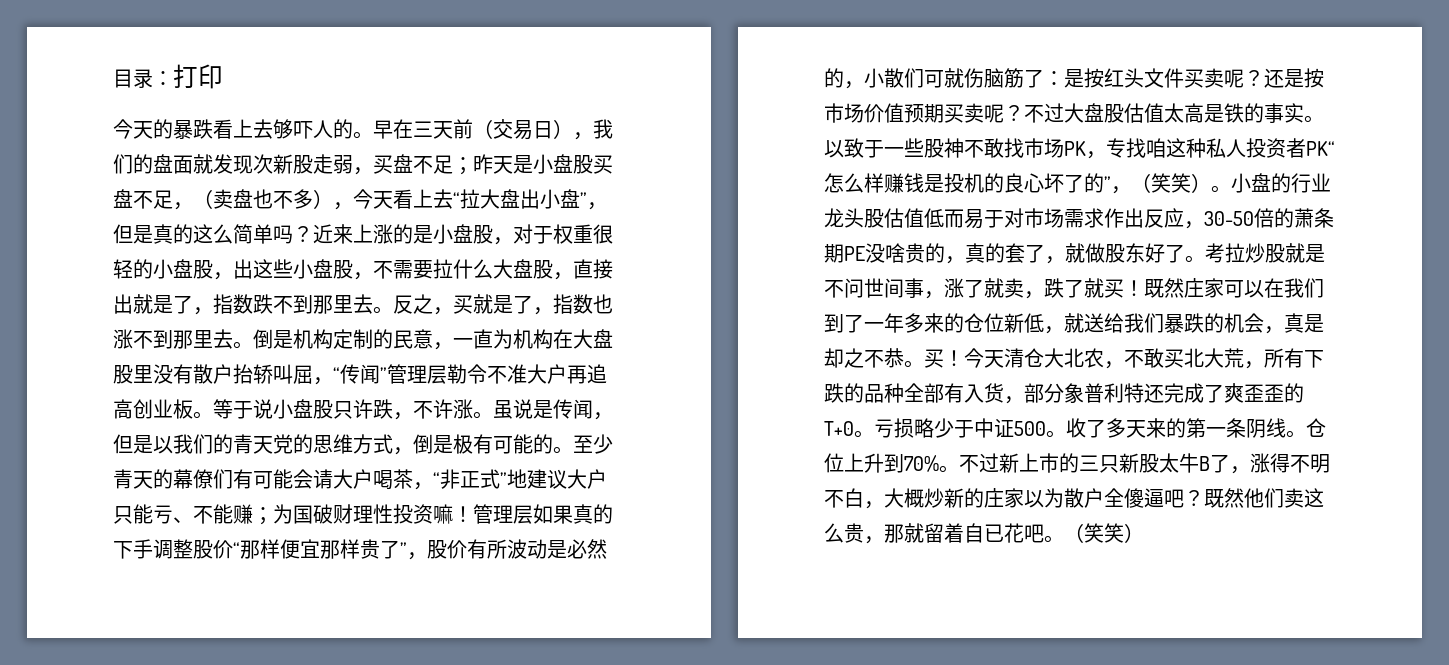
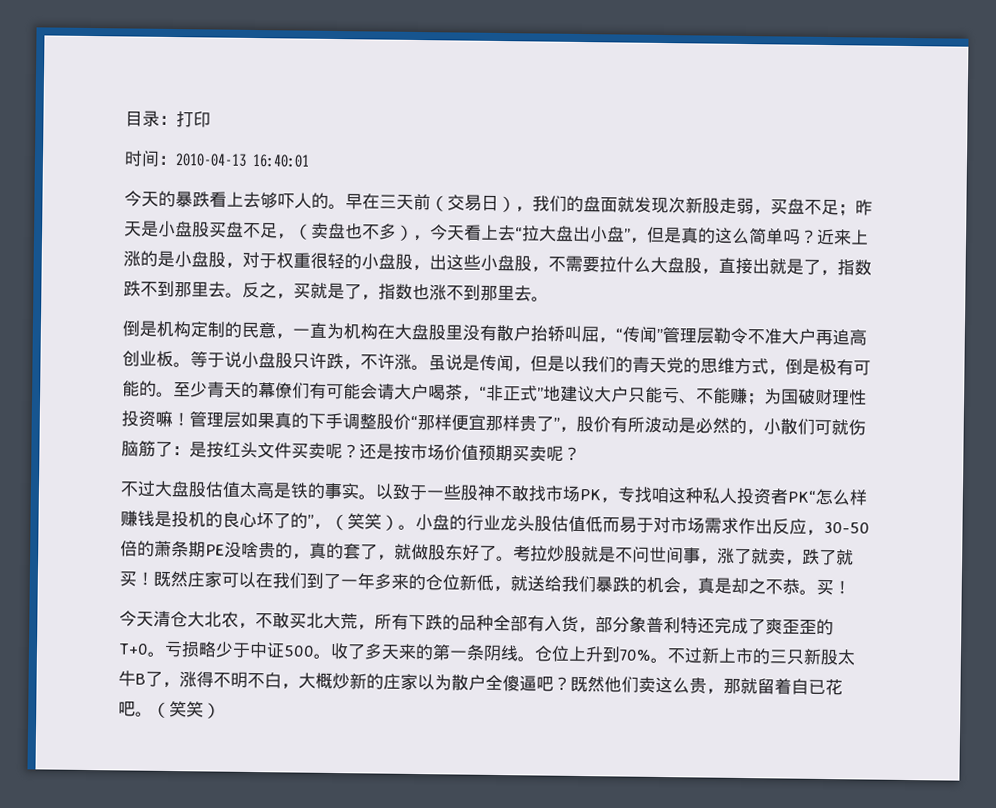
+ 时间：2010-04-13 16:40:01
- 反之，买就是了，指数也涨不到那里去。倒是机构定制的民意，一直为机构在大盘股里没有散户抬轿叫屈，“传闻”管理层勒令不准大户再追高创业板。
+ 反之，买就是了，指数也涨不到那里去。
+ 倒是机构定制的民意，一直为机构在大盘股里没有散户抬轿叫屈，“传闻”管理层勒令不准大户再追高创业板。
- 还是按市场价值预期买卖呢？不过大盘股估值太高是铁的事实。
+ 还是按市场价值预期买卖呢？
+ 不过大盘股估值太高是铁的事实。
- 既然庄家可以在我们到了一年多来的仓位新低，就送给我们暴跌的机会，真是却之不恭。买！今天清仓大北农，不敢买北大荒，所有下跌的品种全部有入货，部分象普利特还完成了爽歪歪的T+0。
+ 既然庄家可以在我们到了一年多来的仓位新低，就送给我们暴跌的机会，真是却之不恭。买！
+ 今天清仓大北农，不敢买北大荒，所有下跌的品种全部有入货，部分象普利特还完成了爽歪歪的T+0。

